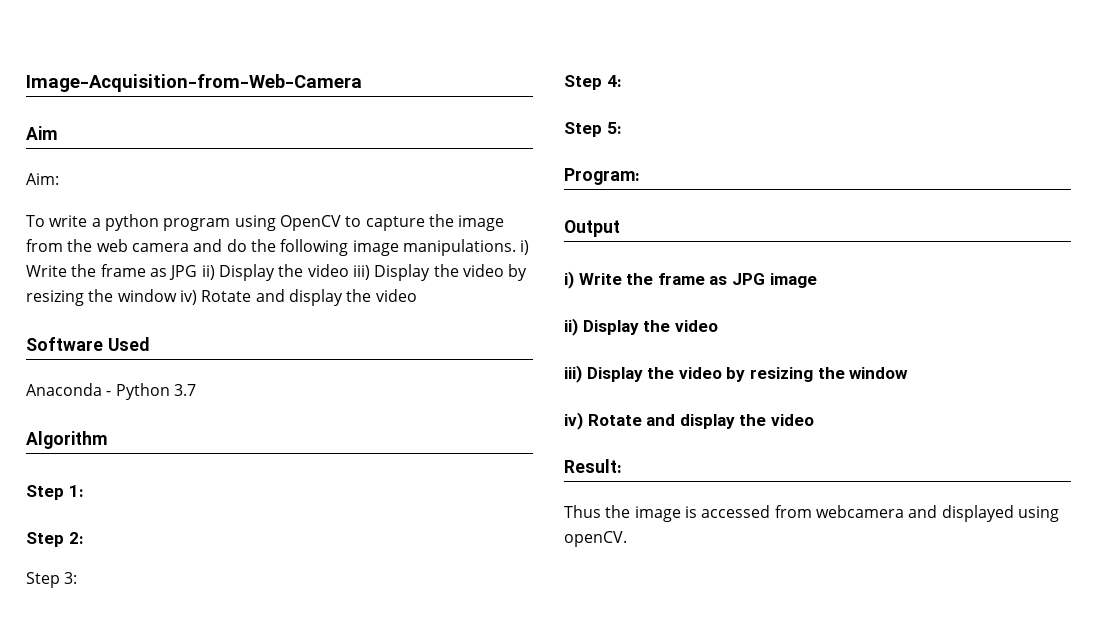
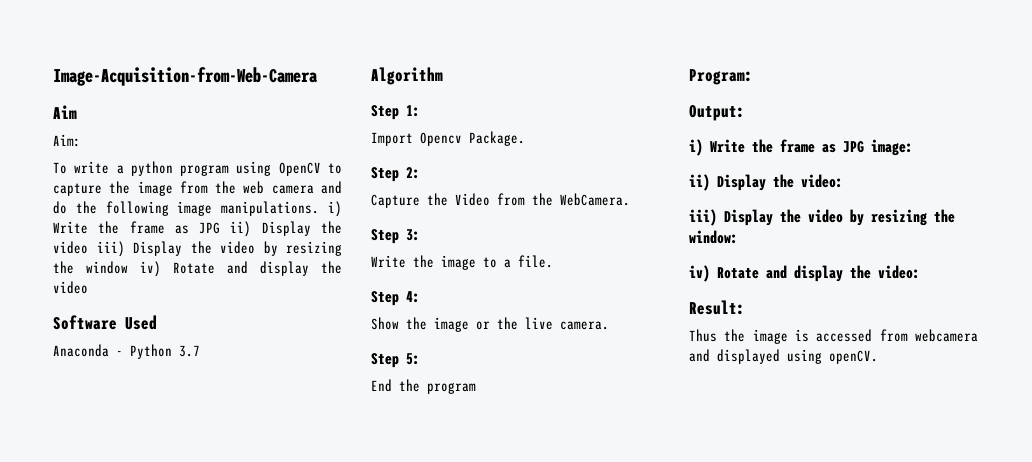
+ Import Opencv Package.
+ Capture the Video from the WebCamera.
  Step 3:
+ Write the image to a file.
  Step 4:
+ Show the image or the live camera.
+ End the program
- Output
- i) Write the frame as JPG image
- ii) Display the video
- iii) Display the video by resizing the window
- iv) Rotate and display the video
+ Output:
+ i) Write the frame as JPG image:
+ ii) Display the video:
+ iii) Display the video by resizing the window:
+ iv) Rotate and display the video:

